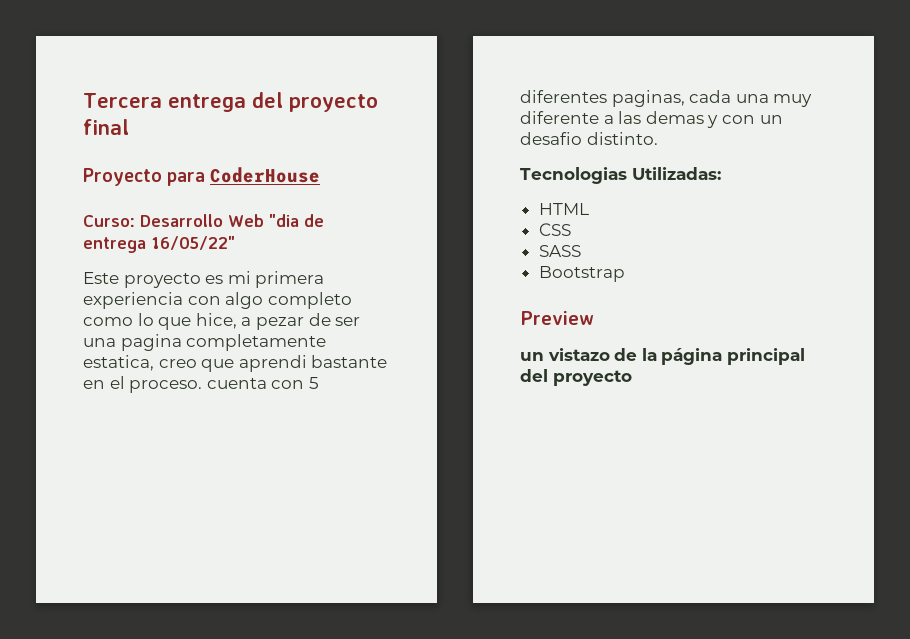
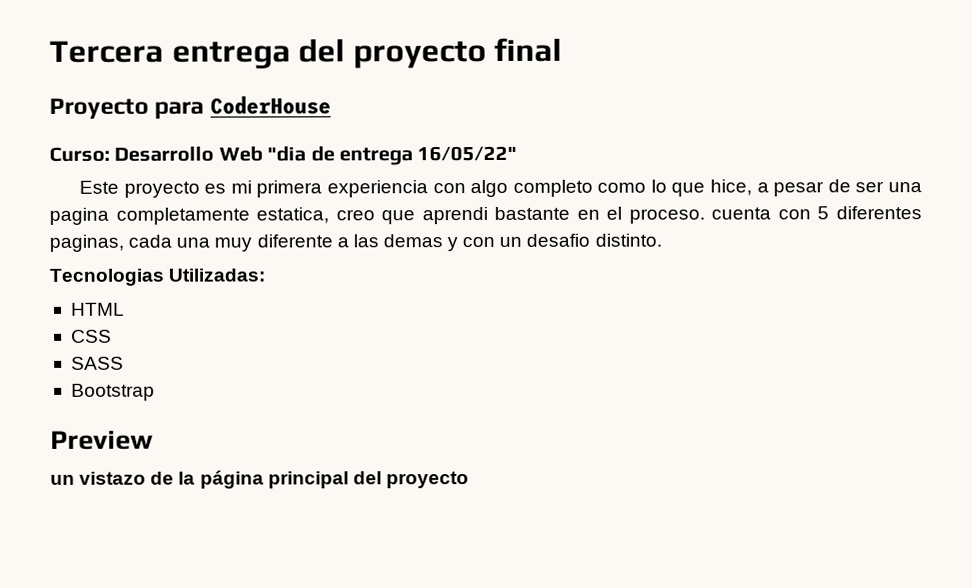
- Este proyecto es mi primera experiencia con algo completo como lo que hice, a pezar de ser una pagina completamente estatica, creo que aprendi bastante en el proceso. cuenta con 5 diferentes paginas, cada una muy diferente a las demas y con un desafio distinto.
+ Este proyecto es mi primera experiencia con algo completo como lo que hice, a pesar de ser una pagina completamente estatica, creo que aprendi bastante en el proceso. cuenta con 5 diferentes paginas, cada una muy diferente a las demas y con un desafio distinto.

